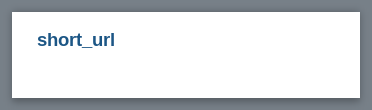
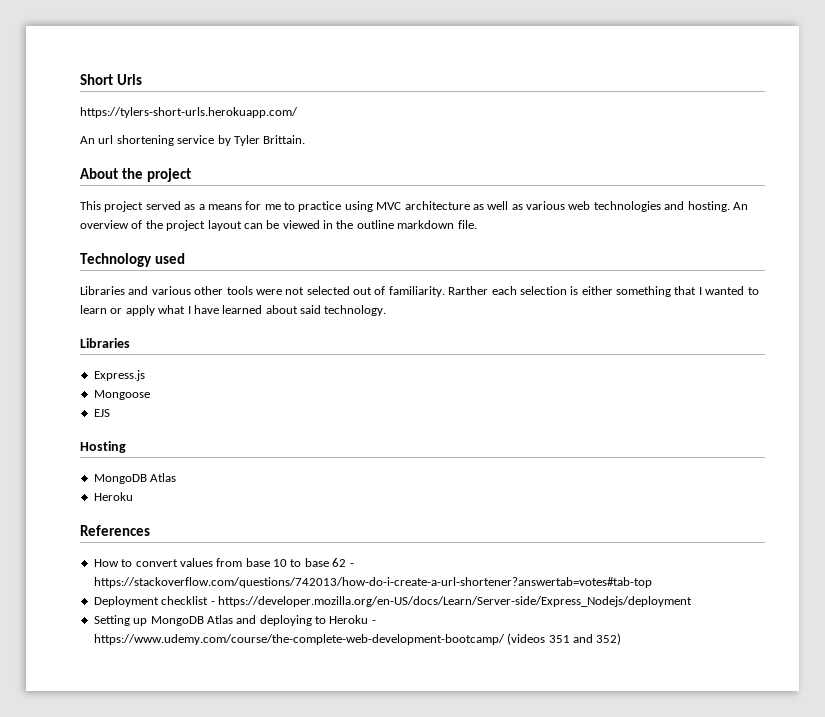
- short_url
+ Short Urls
+ https://tylers-short-urls.herokuapp.com/
+ An url shortening service by Tyler Brittain.
+ About the project
+ This project served as a means for me to practice using MVC architecture as well as various web technologies and hosting. An overview of the project layout can be viewed in the outline markdown file.
+ Technology used
+ Libraries and various other tools were not selected out of familiarity. Rarther each selection is either something that I wanted to learn or apply what I have learned about said technology.
+ Libraries
+ Express.js
+ Mongoose
+ EJS
+ Hosting
+ MongoDB Atlas
+ Heroku
+ References
+ How to convert values from base 10 to base 62 - https://stackoverflow.com/questions/742013/how-do-i-create-a-url-shortener?answertab=votes#tab-top
+ Deployment checklist - https://developer.mozilla.org/en-US/docs/Learn/Server-side/Express_Nodejs/deployment
+ Setting up MongoDB Atlas and deploying to Heroku - https://www.udemy.com/course/the-complete-web-development-bootcamp/ (videos 351 and 352)

